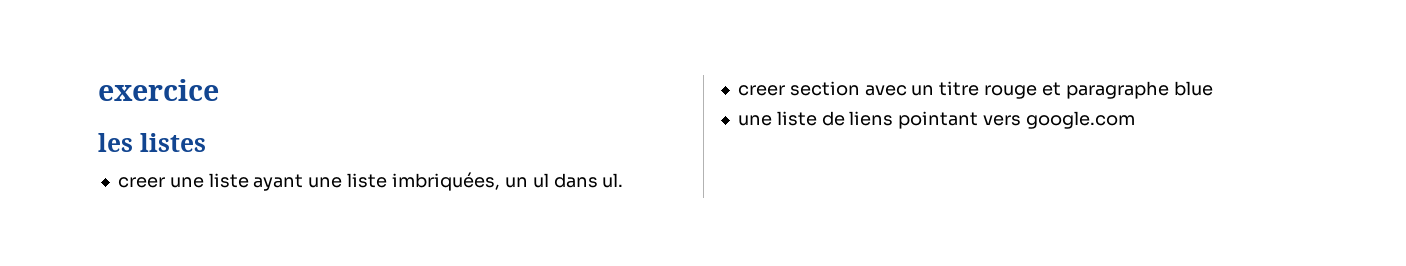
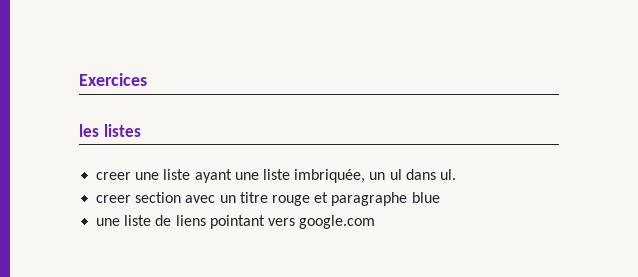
- exercice
+ Exercices
- creer une liste ayant une liste imbriquées, un ul dans ul.
+ creer une liste ayant une liste imbriquée, un ul dans ul.

